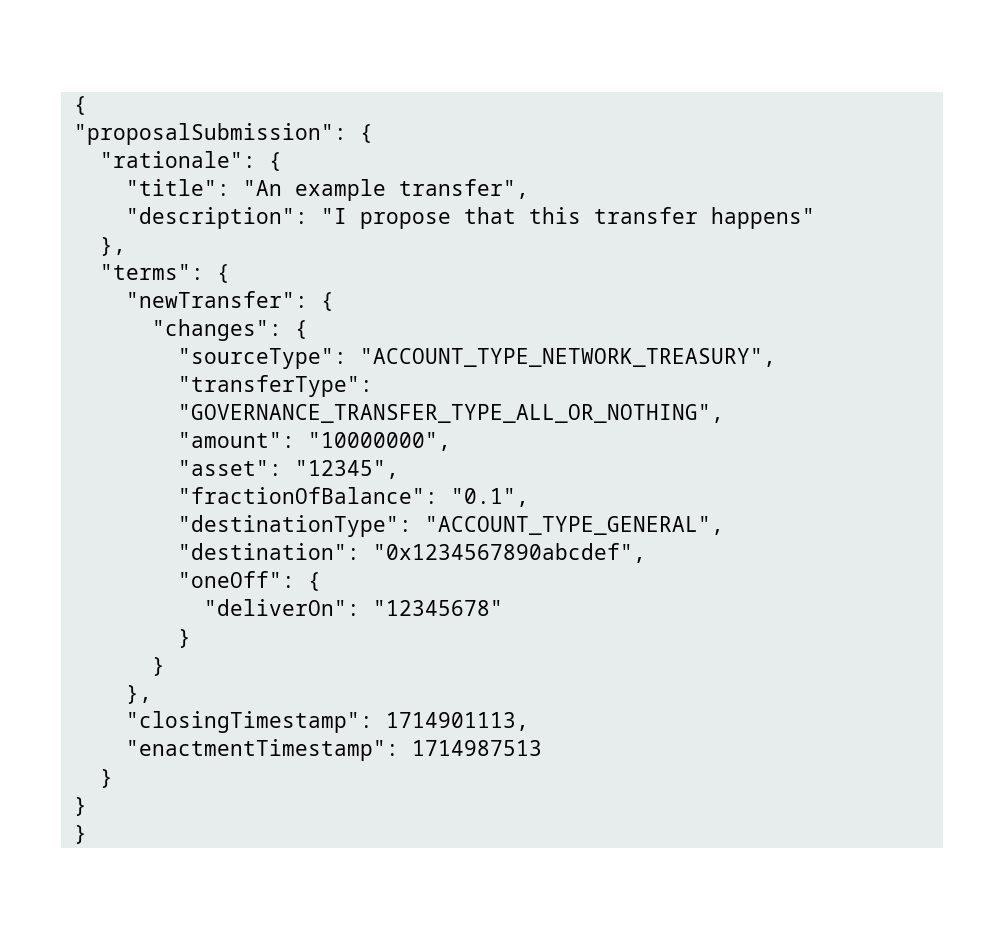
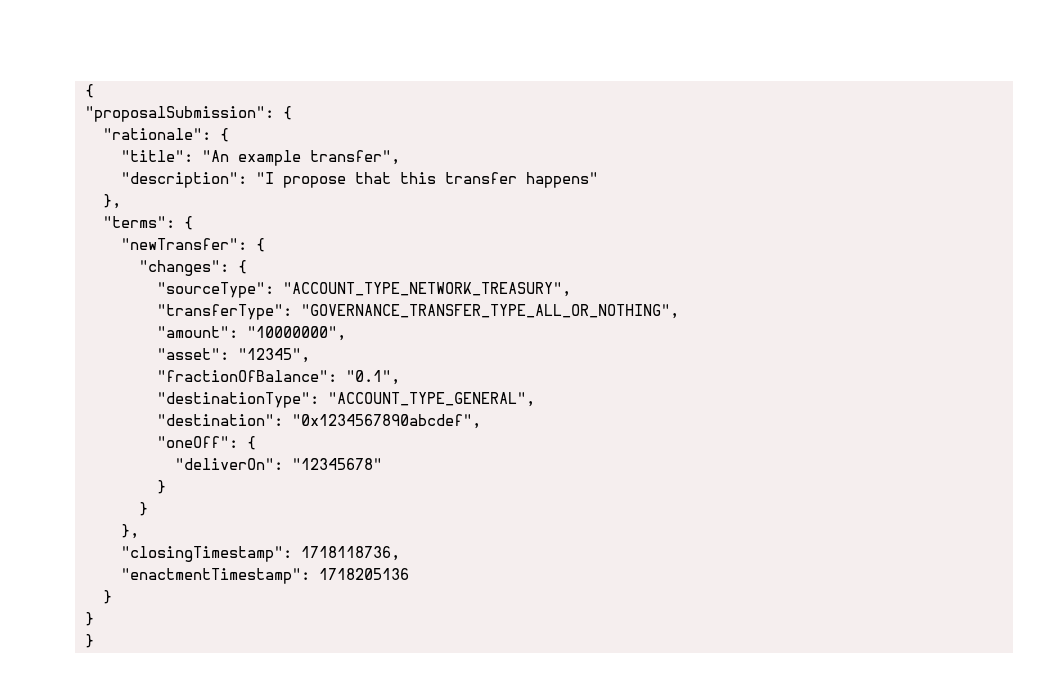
- "closingTimestamp": 1714901113,
+ "closingTimestamp": 1718118736,
- "enactmentTimestamp": 1714987513
+ "enactmentTimestamp": 1718205136

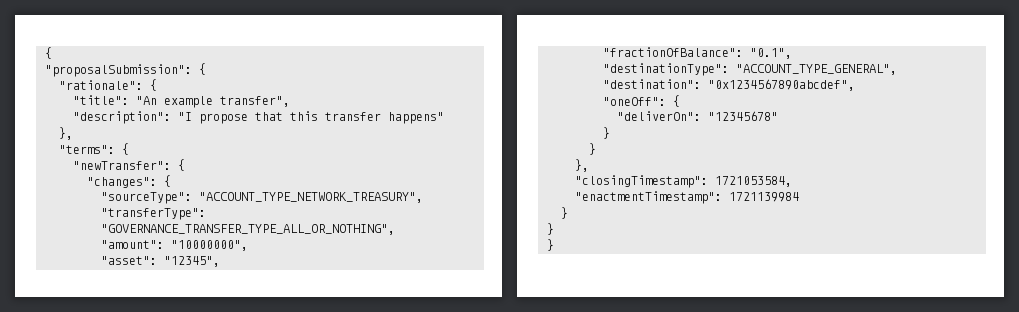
- "closingTimestamp": 1718118736,
+ "closingTimestamp": 1721053584,
- "enactmentTimestamp": 1718205136
+ "enactmentTimestamp": 1721139984

